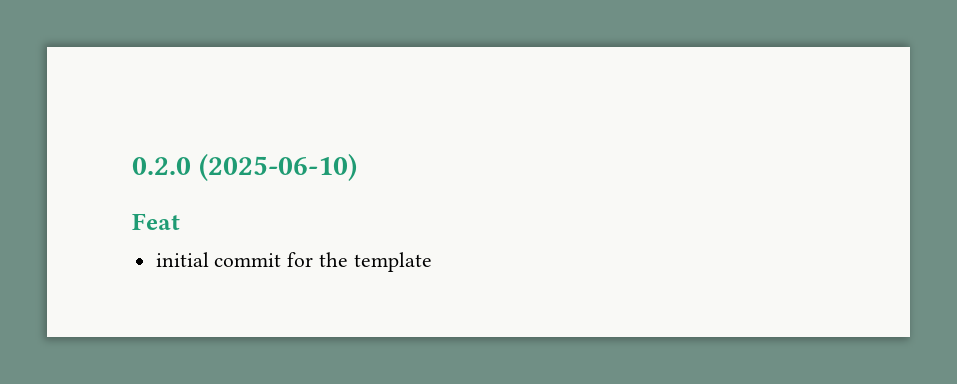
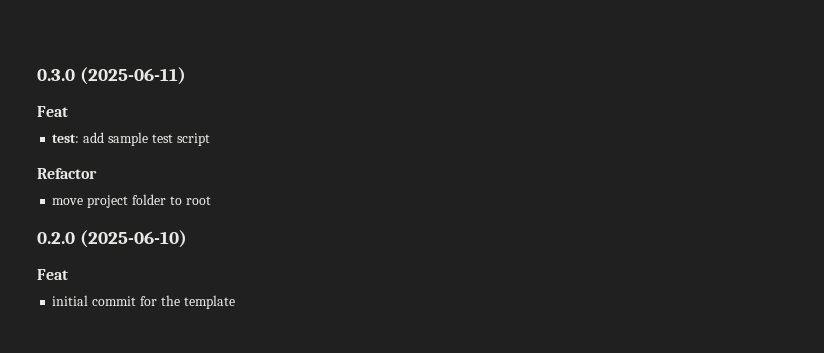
+ 0.3.0 (2025-06-11)
+ Feat
+ test: add sample test script
+ Refactor
+ move project folder to root

